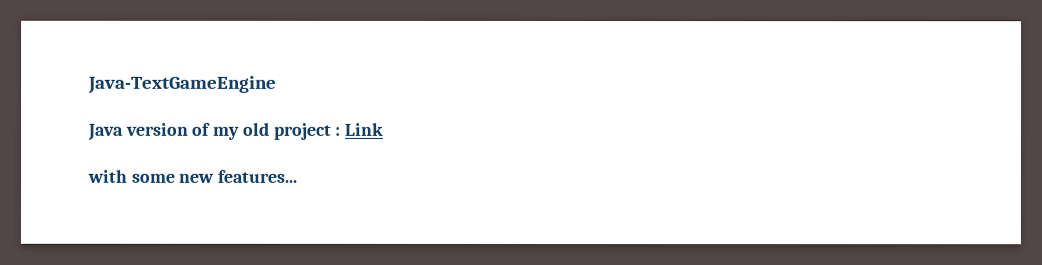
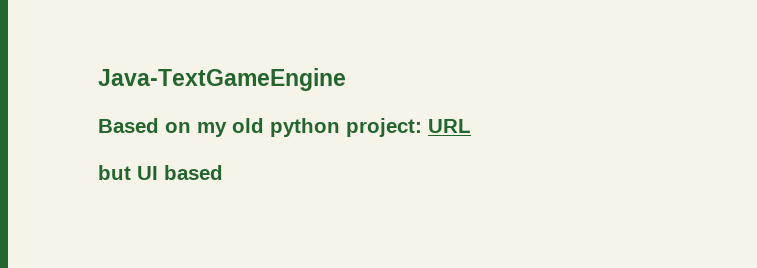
- Java version of my old project : Link
- with some new features...
+ Based on my old python project: URL
+ but UI based

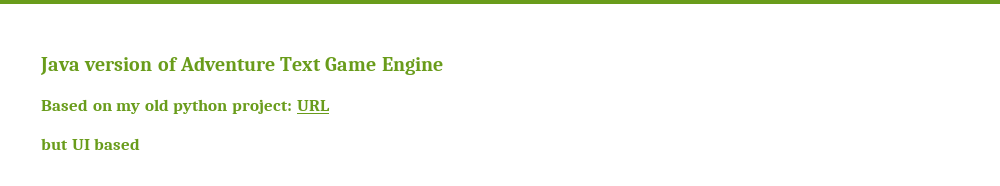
- Java-TextGameEngine
+ Java version of Adventure Text Game Engine

